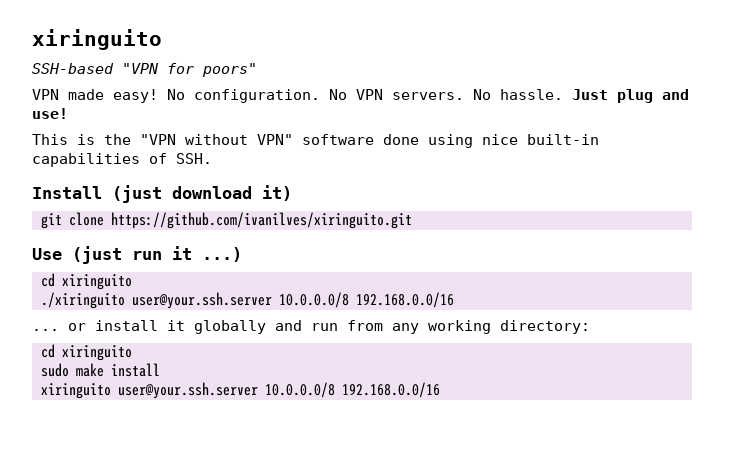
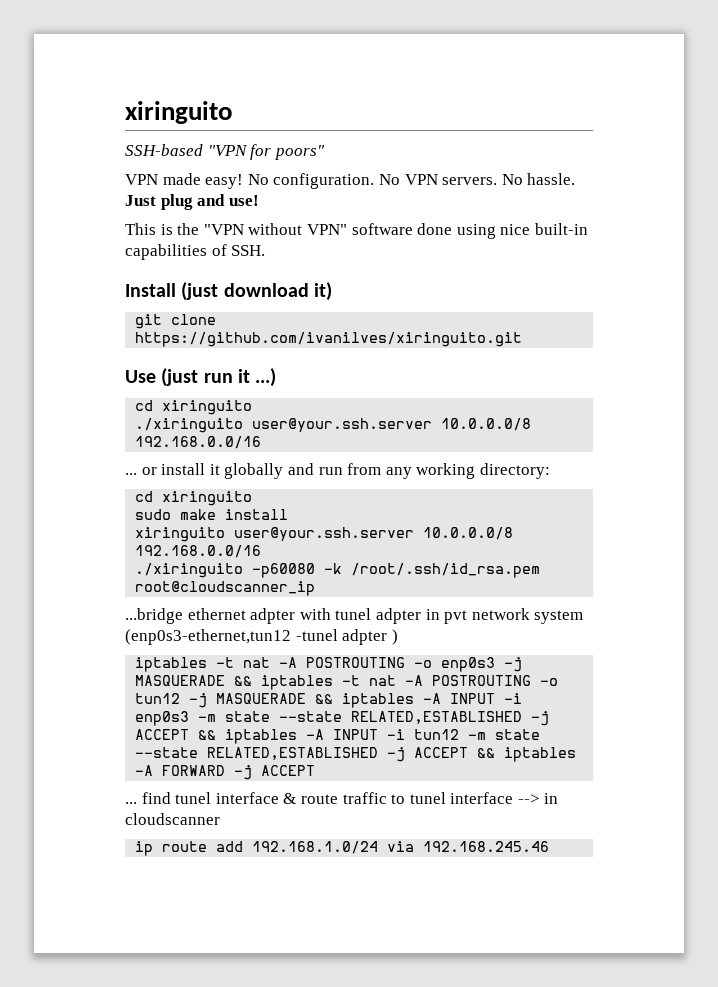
+ ./xiringuito -p60080 -k /root/.ssh/id_rsa.pem root@cloudscanner_ip
+ ...bridge ethernet adpter with tunel adpter in pvt network system (enp0s3-ethernet,tun12 -tunel adpter )
+ iptables -t nat -A POSTROUTING -o enp0s3 -j MASQUERADE && iptables -t nat -A POSTROUTING -o tun12 -j MASQUERADE && iptables -A INPUT -i enp0s3 -m state --state RELATED,ESTABLISHED -j ACCEPT && iptables -A INPUT -i tun12 -m state --state RELATED,ESTABLISHED -j ACCEPT && iptables -A FORWARD -j ACCEPT
+ ... find tunel interface & route traffic to tunel interface --> in cloudscanner
+ ip route add 192.168.1.0/24 via 192.168.245.46

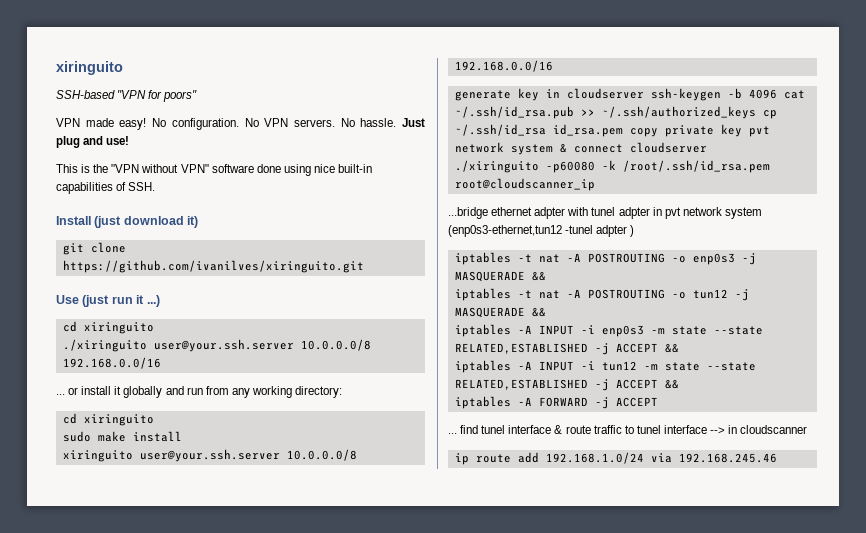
+ generate key in cloudserver ssh-keygen -b 4096 cat ~/.ssh/id_rsa.pub >> ~/.ssh/authorized_keys cp ~/.ssh/id_rsa id_rsa.pem copy private key pvt network system & connect cloudserver
- iptables -t nat -A POSTROUTING -o enp0s3 -j MASQUERADE && iptables -t nat -A POSTROUTING -o tun12 -j MASQUERADE && iptables -A INPUT -i enp0s3 -m state --state RELATED,ESTABLISHED -j ACCEPT && iptables -A INPUT -i tun12 -m state --state RELATED,ESTABLISHED -j ACCEPT && iptables -A FORWARD -j ACCEPT
+ iptables -t nat -A POSTROUTING -o enp0s3 -j MASQUERADE &&
+ iptables -t nat -A POSTROUTING -o tun12 -j MASQUERADE &&
+ iptables -A INPUT -i enp0s3 -m state --state RELATED,ESTABLISHED -j ACCEPT &&
+ iptables -A INPUT -i tun12 -m state --state RELATED,ESTABLISHED -j ACCEPT &&
+ iptables -A FORWARD -j ACCEPT

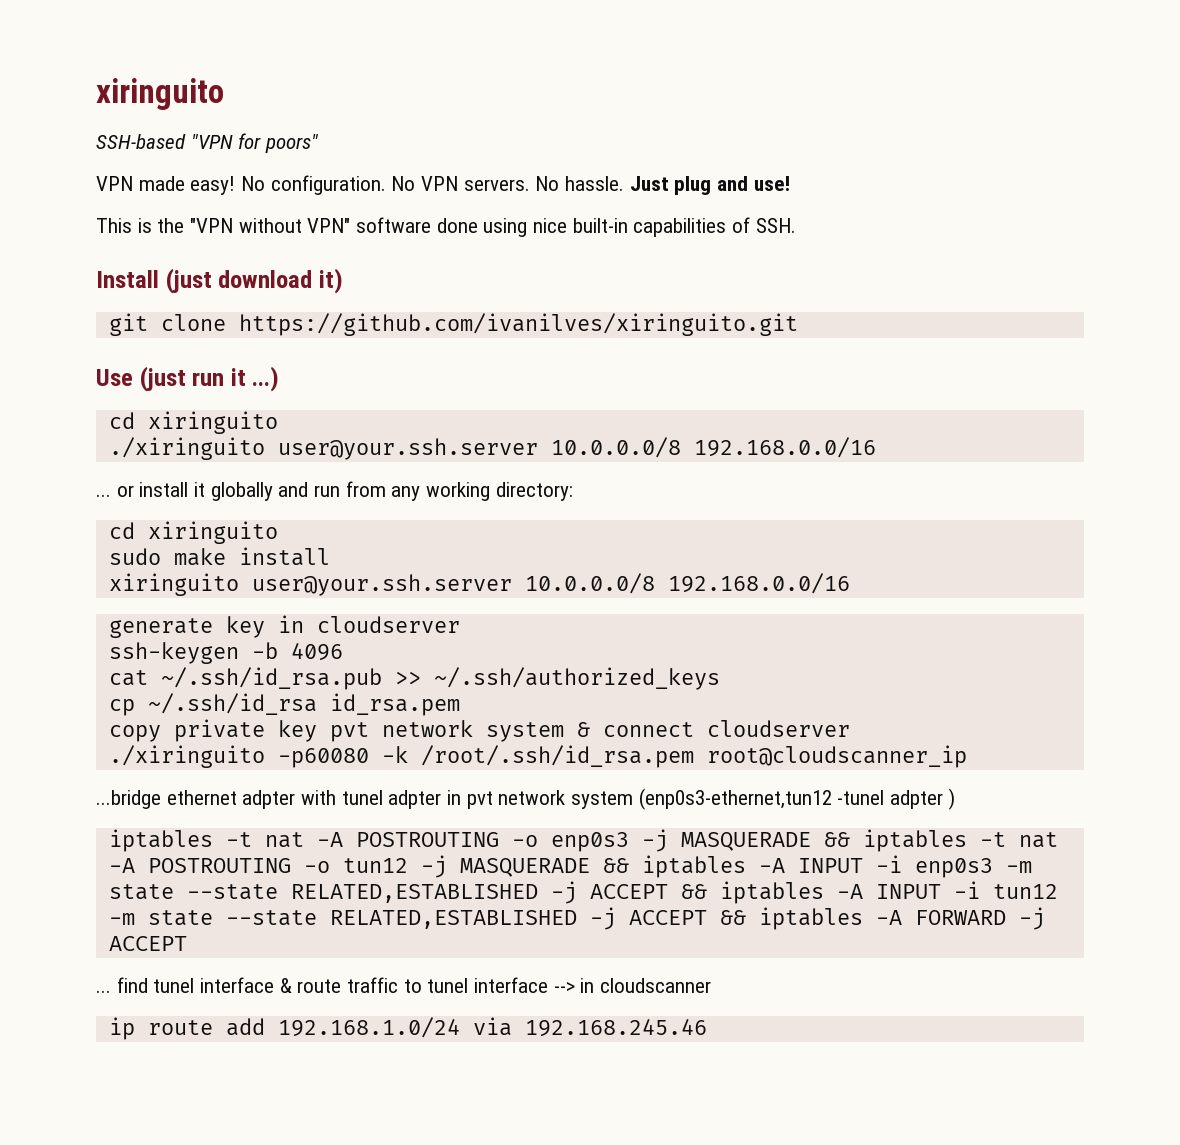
- generate key in cloudserver ssh-keygen -b 4096 cat ~/.ssh/id_rsa.pub >> ~/.ssh/authorized_keys cp ~/.ssh/id_rsa id_rsa.pem copy private key pvt network system & connect cloudserver
+ generate key in cloudserver
+ ssh-keygen -b 4096
+ cat ~/.ssh/id_rsa.pub >> ~/.ssh/authorized_keys
+ cp ~/.ssh/id_rsa id_rsa.pem
+ copy private key pvt network system & connect cloudserver
- iptables -t nat -A POSTROUTING -o enp0s3 -j MASQUERADE &&
- iptables -t nat -A POSTROUTING -o tun12 -j MASQUERADE &&
- iptables -A INPUT -i enp0s3 -m state --state RELATED,ESTABLISHED -j ACCEPT &&
- iptables -A INPUT -i tun12 -m state --state RELATED,ESTABLISHED -j ACCEPT &&
- iptables -A FORWARD -j ACCEPT
+ iptables -t nat -A POSTROUTING -o enp0s3 -j MASQUERADE && iptables -t nat -A POSTROUTING -o tun12 -j MASQUERADE && iptables -A INPUT -i enp0s3 -m state --state RELATED,ESTABLISHED -j ACCEPT && iptables -A INPUT -i tun12 -m state --state RELATED,ESTABLISHED -j ACCEPT && iptables -A FORWARD -j ACCEPT

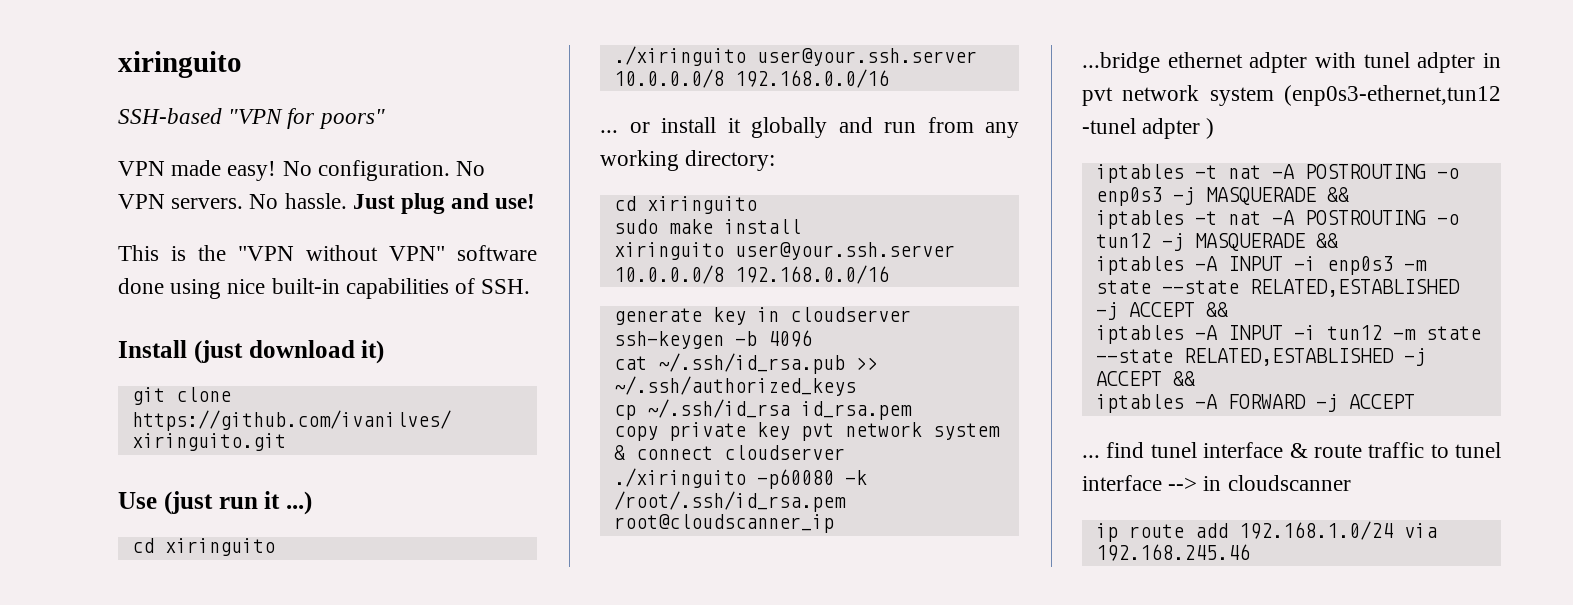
- iptables -t nat -A POSTROUTING -o enp0s3 -j MASQUERADE && iptables -t nat -A POSTROUTING -o tun12 -j MASQUERADE && iptables -A INPUT -i enp0s3 -m state --state RELATED,ESTABLISHED -j ACCEPT && iptables -A INPUT -i tun12 -m state --state RELATED,ESTABLISHED -j ACCEPT && iptables -A FORWARD -j ACCEPT
+ iptables -t nat -A POSTROUTING -o enp0s3 -j MASQUERADE &&
+ iptables -t nat -A POSTROUTING -o tun12 -j MASQUERADE &&
+ iptables -A INPUT -i enp0s3 -m state --state RELATED,ESTABLISHED -j ACCEPT &&
+ iptables -A INPUT -i tun12 -m state --state RELATED,ESTABLISHED -j ACCEPT &&
+ iptables -A FORWARD -j ACCEPT

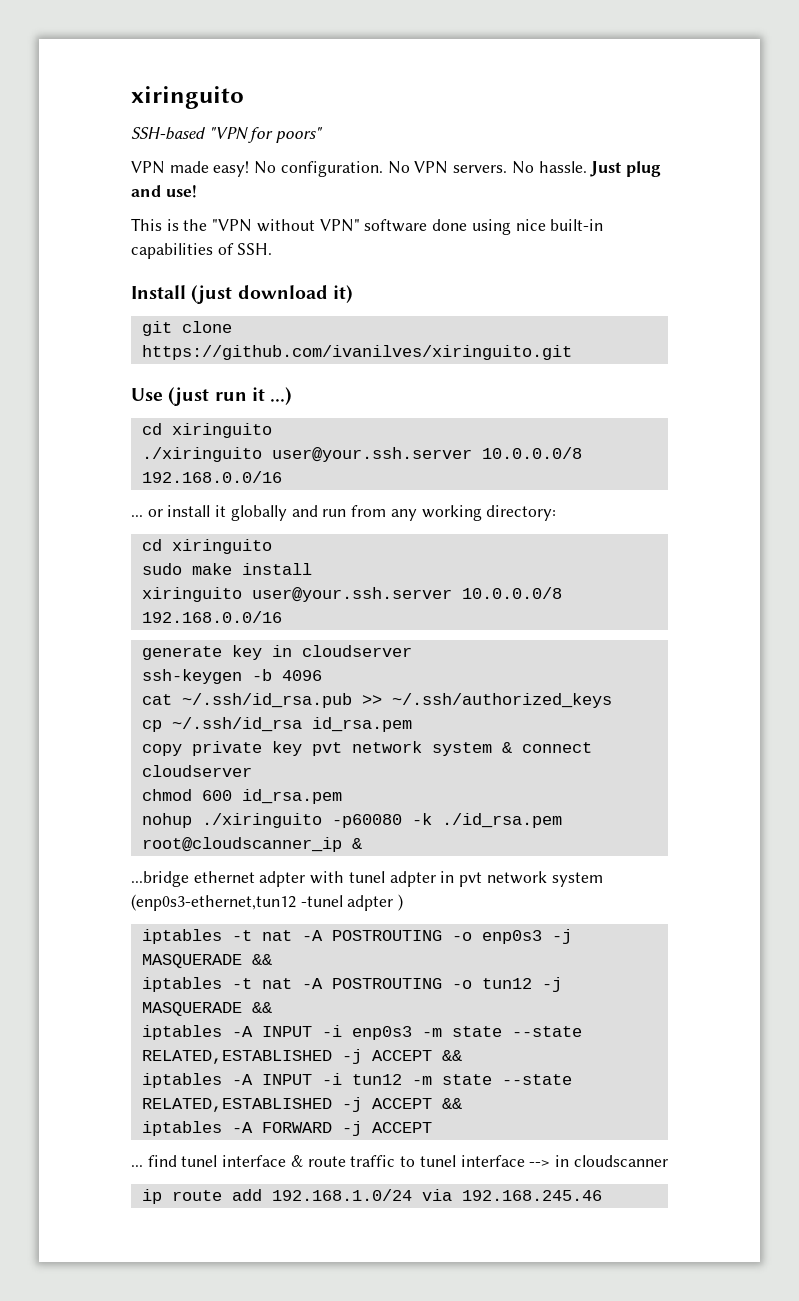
- ./xiringuito -p60080 -k /root/.ssh/id_rsa.pem root@cloudscanner_ip
+ chmod 600 id_rsa.pem
+ nohup ./xiringuito -p60080 -k ./id_rsa.pem root@cloudscanner_ip &

